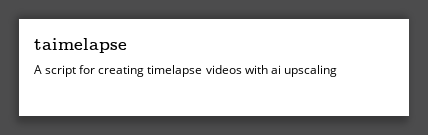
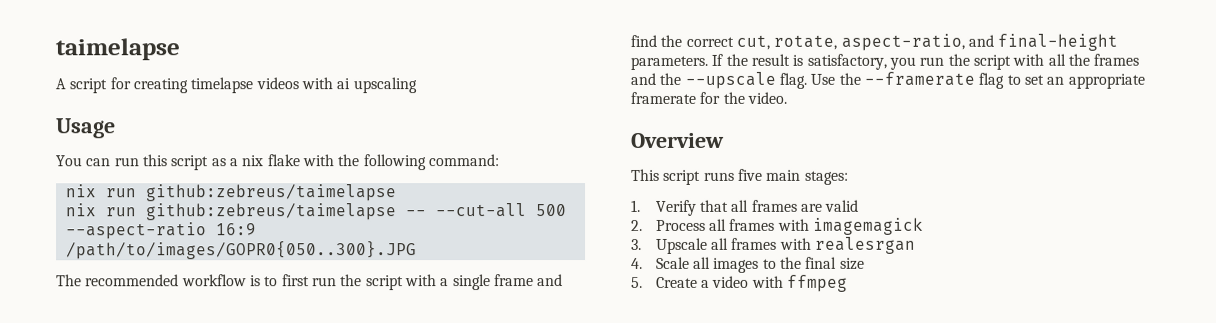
+ Usage
+ You can run this script as a nix flake with the following command:
+ nix run github:zebreus/taimelapse
+ nix run github:zebreus/taimelapse -- --cut-all 500 --aspect-ratio 16:9 /path/to/images/GOPR0{050..300}.JPG
+ The recommended workflow is to first run the script with a single frame and find the correct cut, rotate, aspect-ratio, and final-height parameters. If the result is satisfactory, you run the script with all the frames and the --upscale flag. Use the --framerate flag to set an appropriate framerate for the video.
+ Overview
+ This script runs five main stages:
+ 1. Verify that all frames are valid
+ 2. Process all frames with imagemagick
+ 3. Upscale all frames with realesrgan
+ 4. Scale all images to the final size
+ 5. Create a video with ffmpeg

